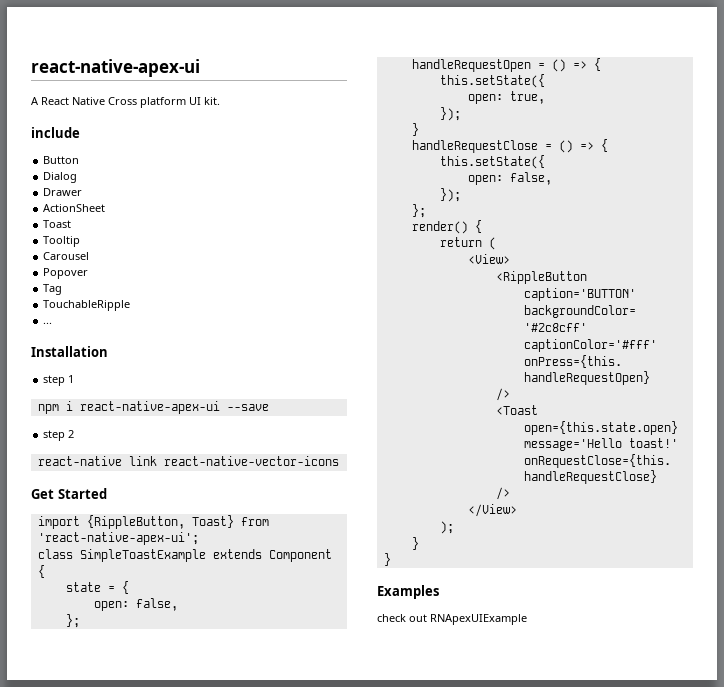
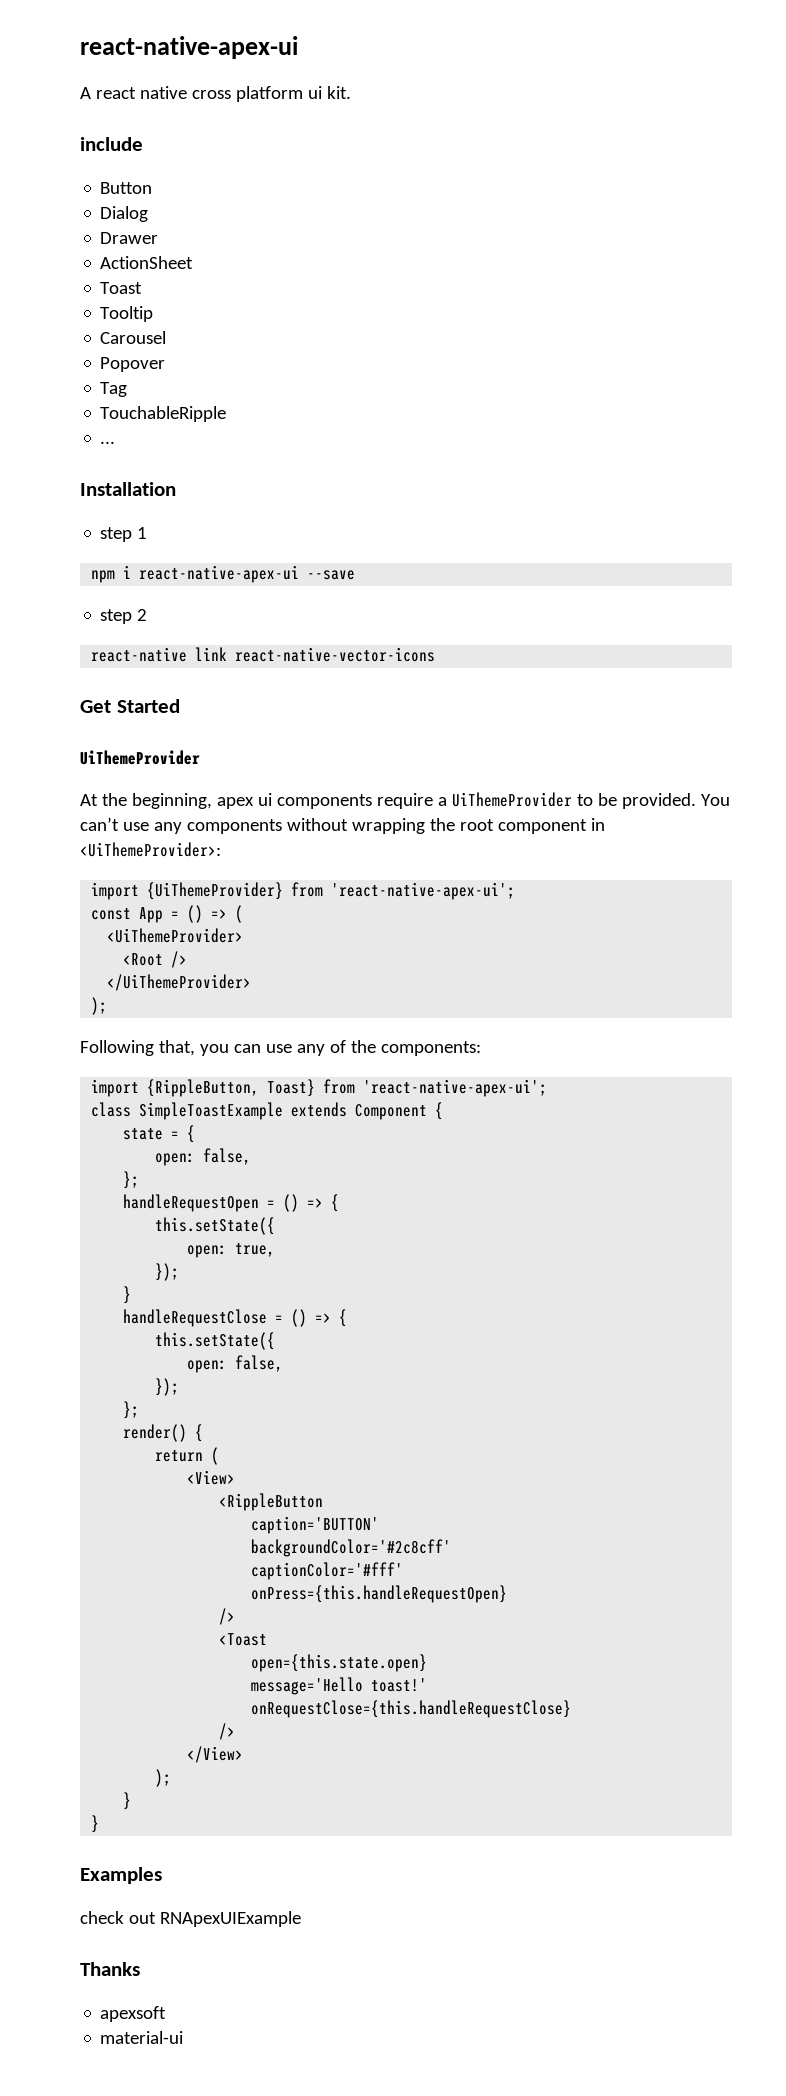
- A React Native Cross platform UI kit.
+ A react native cross platform ui kit.
  Get Started
+ UiThemeProvider
+ At the beginning, apex ui components require a UiThemeProvider to be provided. You can’t use any components without wrapping the root component in <UiThemeProvider>:
+ import {UiThemeProvider} from 'react-native-apex-ui';
+ const App = () => (
+ <UiThemeProvider>
+ <Root />
+ </UiThemeProvider>
+ );
+ Following that, you can use any of the components:
+ Thanks
+ apexsoft
+ material-ui

